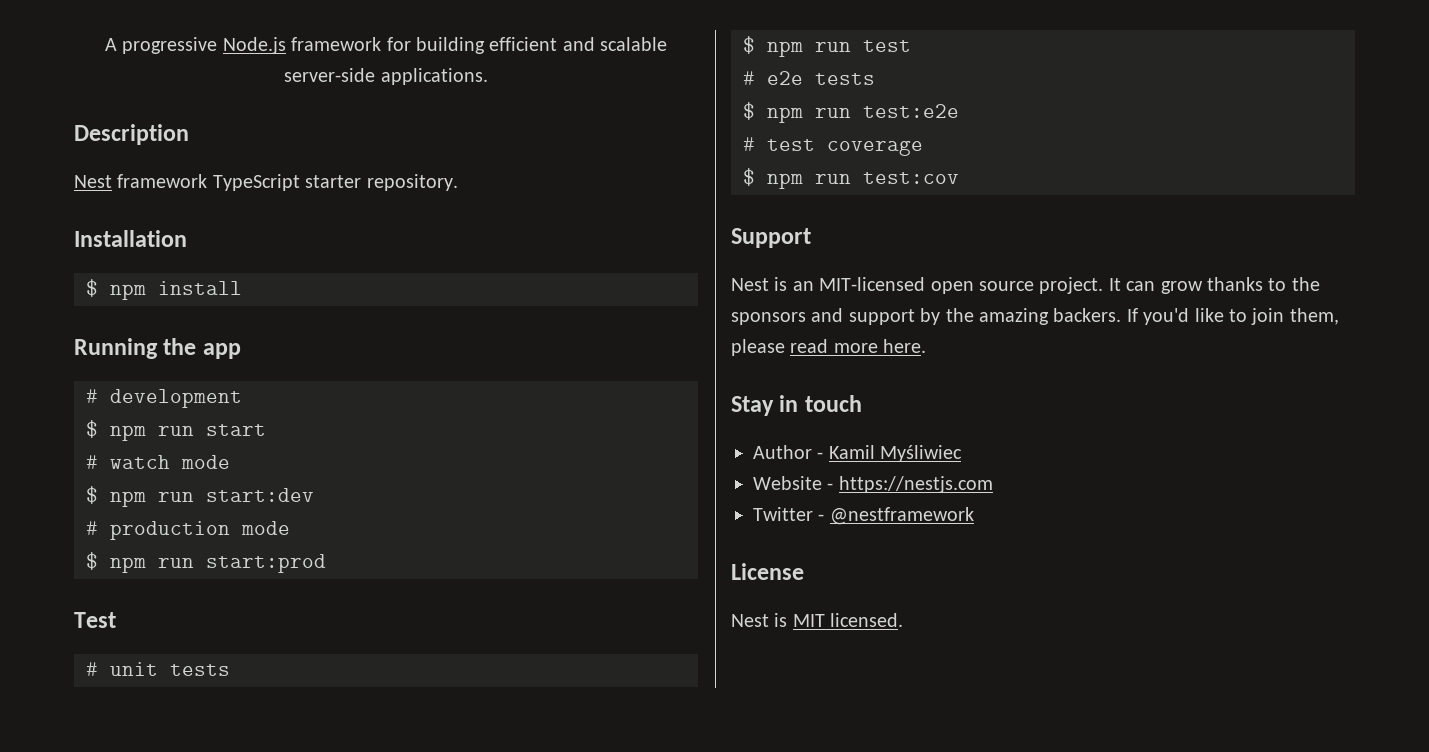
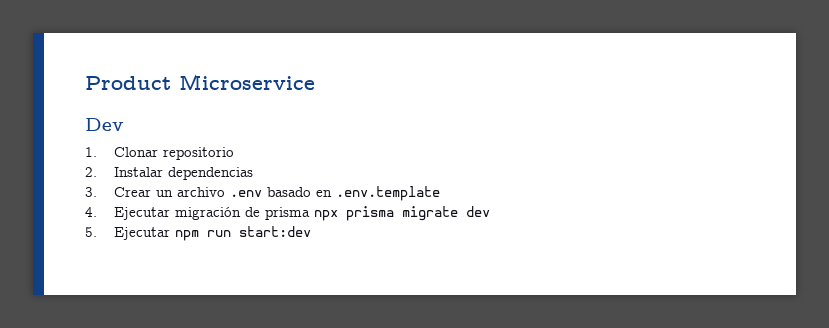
- A progressive Node.js framework for building efficient and scalable server-side applications.
- Description
- Nest framework TypeScript starter repository.
- Installation
- $ npm install
- Running the app
- # development
- $ npm run start
- # watch mode
- $ npm run start:dev
- # production mode
- $ npm run start:prod
- Test
- # unit tests
- $ npm run test
- # e2e tests
- $ npm run test:e2e
- # test coverage
- $ npm run test:cov
- Support
- Nest is an MIT-licensed open source project. It can grow thanks to the sponsors and support by the amazing backers. If you'd like to join them, please read more here.
- Stay in touch
- Author - Kamil Myśliwiec
- Website - https://nestjs.com
- Twitter - @nestframework
- License
- Nest is MIT licensed.
+ Product Microservice
+ Dev
+ 1. Clonar repositorio
+ 2. Instalar dependencias
+ 3. Crear un archivo .env basado en .env.template
+ 4. Ejecutar migración de prisma npx prisma migrate dev
+ 5. Ejecutar npm run start:dev

